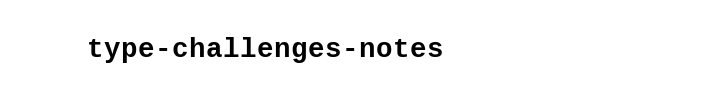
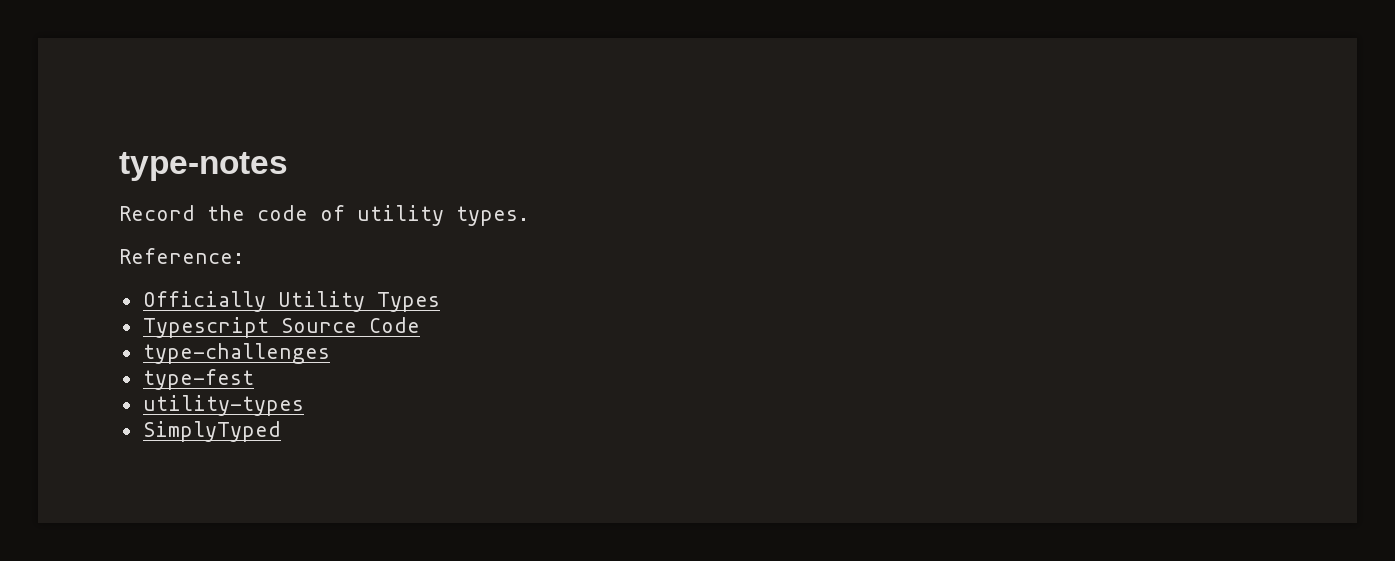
- type-challenges-notes
+ type-notes
+ Record the code of utility types.
+ Reference:
+ Officially Utility Types
+ Typescript Source Code
+ type-challenges
+ type-fest
+ utility-types
+ SimplyTyped

